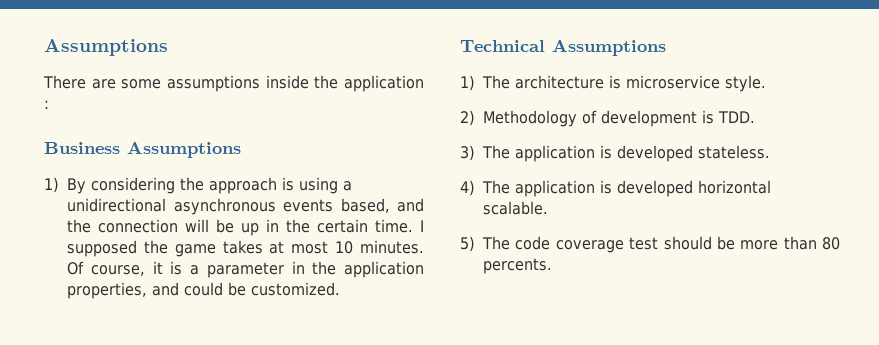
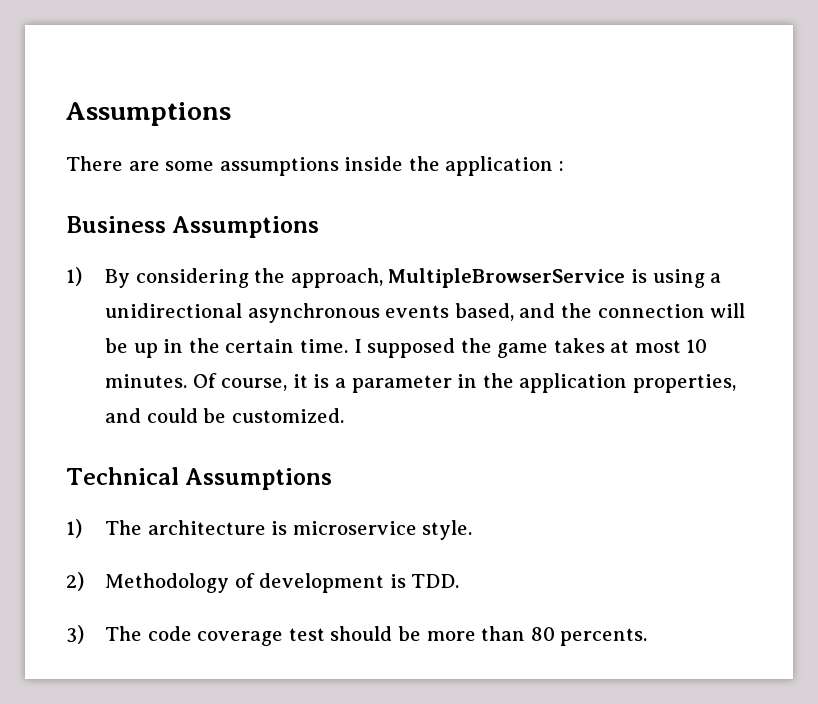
- 1) By considering the approach is using a unidirectional asynchronous events based, and the connection will be up in the certain time.
+ 1) By considering the approach, MultipleBrowserService is using a unidirectional asynchronous events based, and the connection will be up in the certain time.
- 3) The application is developed stateless.
- 4) The application is developed horizontal scalable.
- 5) The code coverage test should be more than 80 percents.
+ 3) The code coverage test should be more than 80 percents.

